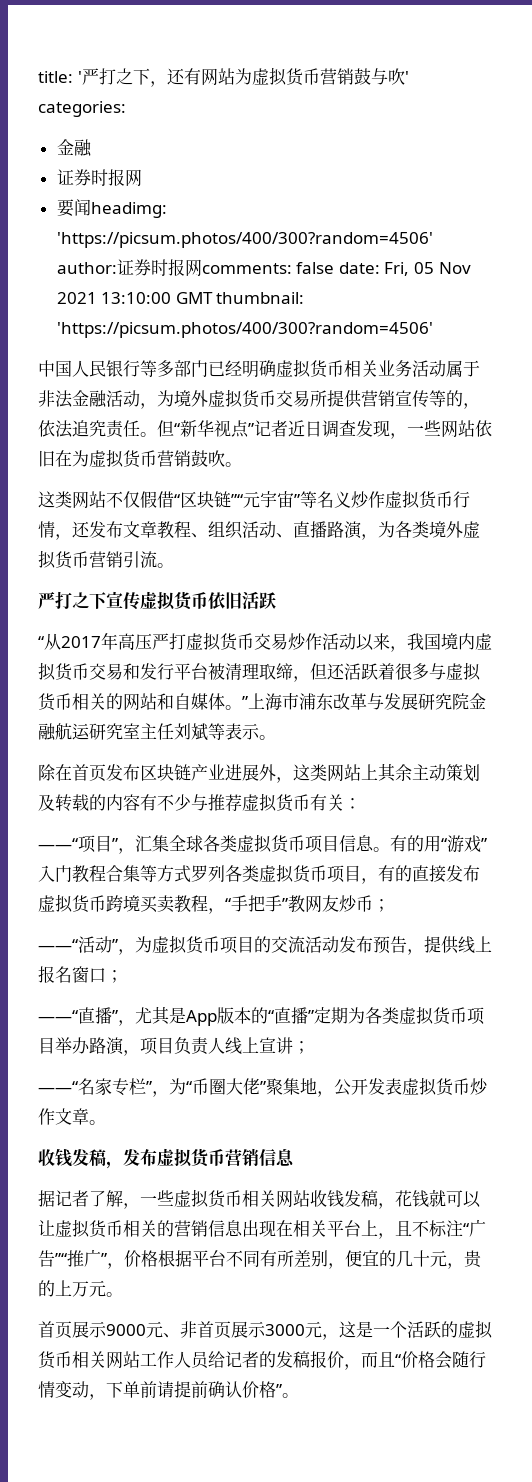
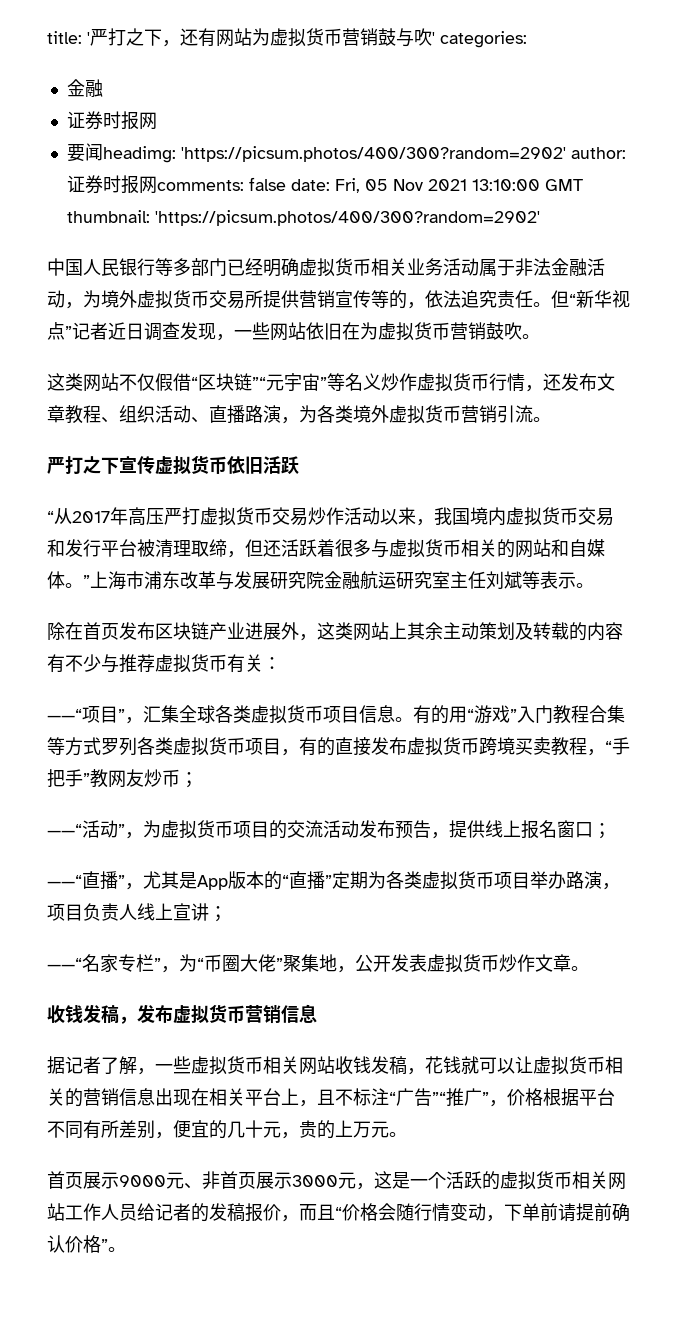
- 要闻headimg: 'https://picsum.photos/400/300?random=4506' author:证券时报网comments: false date: Fri, 05 Nov 2021 13:10:00 GMT thumbnail: 'https://picsum.photos/400/300?random=4506'
+ 要闻headimg: 'https://picsum.photos/400/300?random=2902' author:证券时报网comments: false date: Fri, 05 Nov 2021 13:10:00 GMT thumbnail: 'https://picsum.photos/400/300?random=2902'

